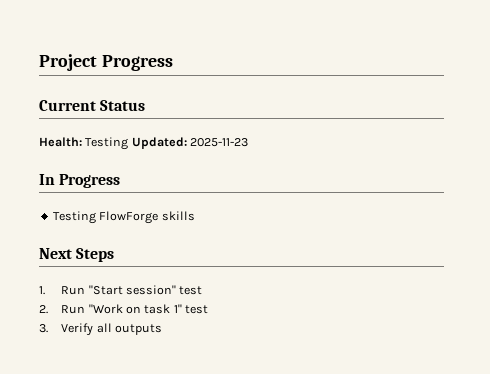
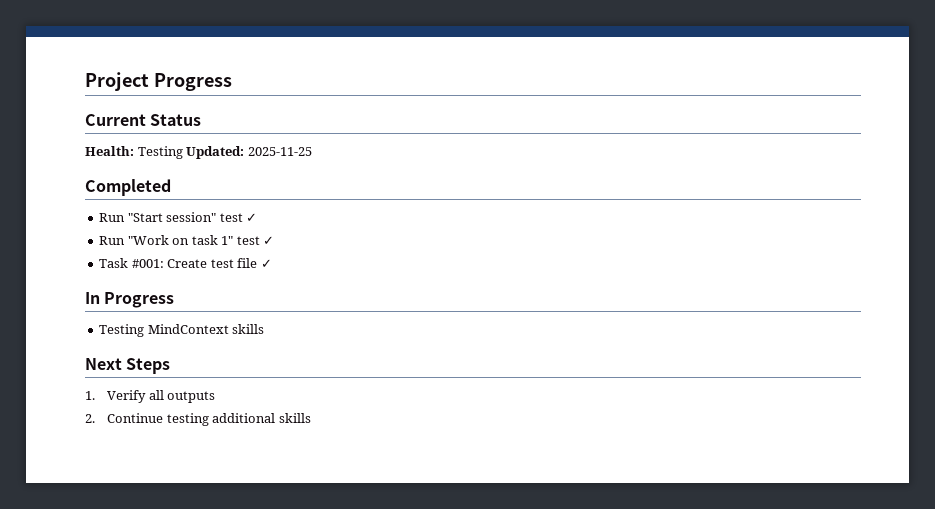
- Health: Testing Updated: 2025-11-23
+ Health: Testing Updated: 2025-11-25
+ Completed
+ Run "Start session" test ✓
+ Run "Work on task 1" test ✓
+ Task #001: Create test file ✓
- Testing FlowForge skills
+ Testing MindContext skills
- 1. Run "Start session" test
- 2. Run "Work on task 1" test
- 3. Verify all outputs
+ 1. Verify all outputs
+ 2. Continue testing additional skills

